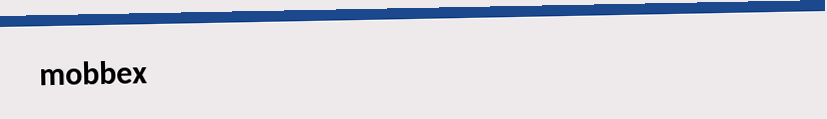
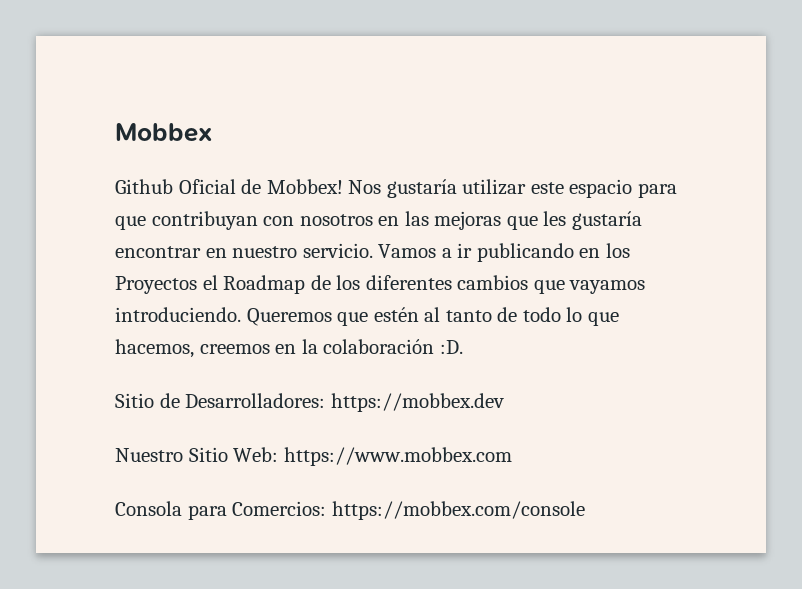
- mobbex
+ Mobbex
+ Github Oficial de Mobbex! Nos gustaría utilizar este espacio para que contribuyan con nosotros en las mejoras que les gustaría encontrar en nuestro servicio. Vamos a ir publicando en los Proyectos el Roadmap de los diferentes cambios que vayamos introduciendo. Queremos que estén al tanto de todo lo que hacemos, creemos en la colaboración :D.
+ Sitio de Desarrolladores: https://mobbex.dev
+ Nuestro Sitio Web: https://www.mobbex.com
+ Consola para Comercios: https://mobbex.com/console

